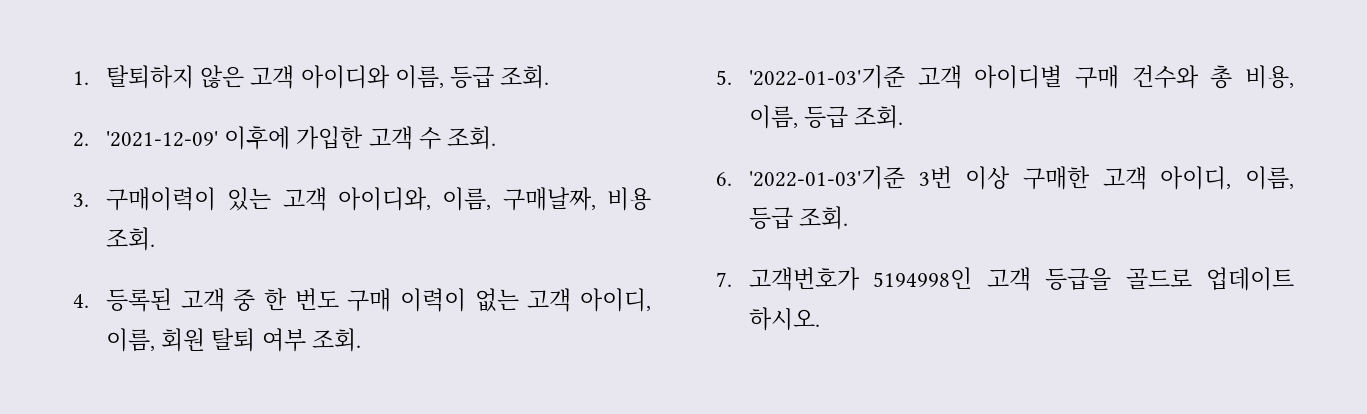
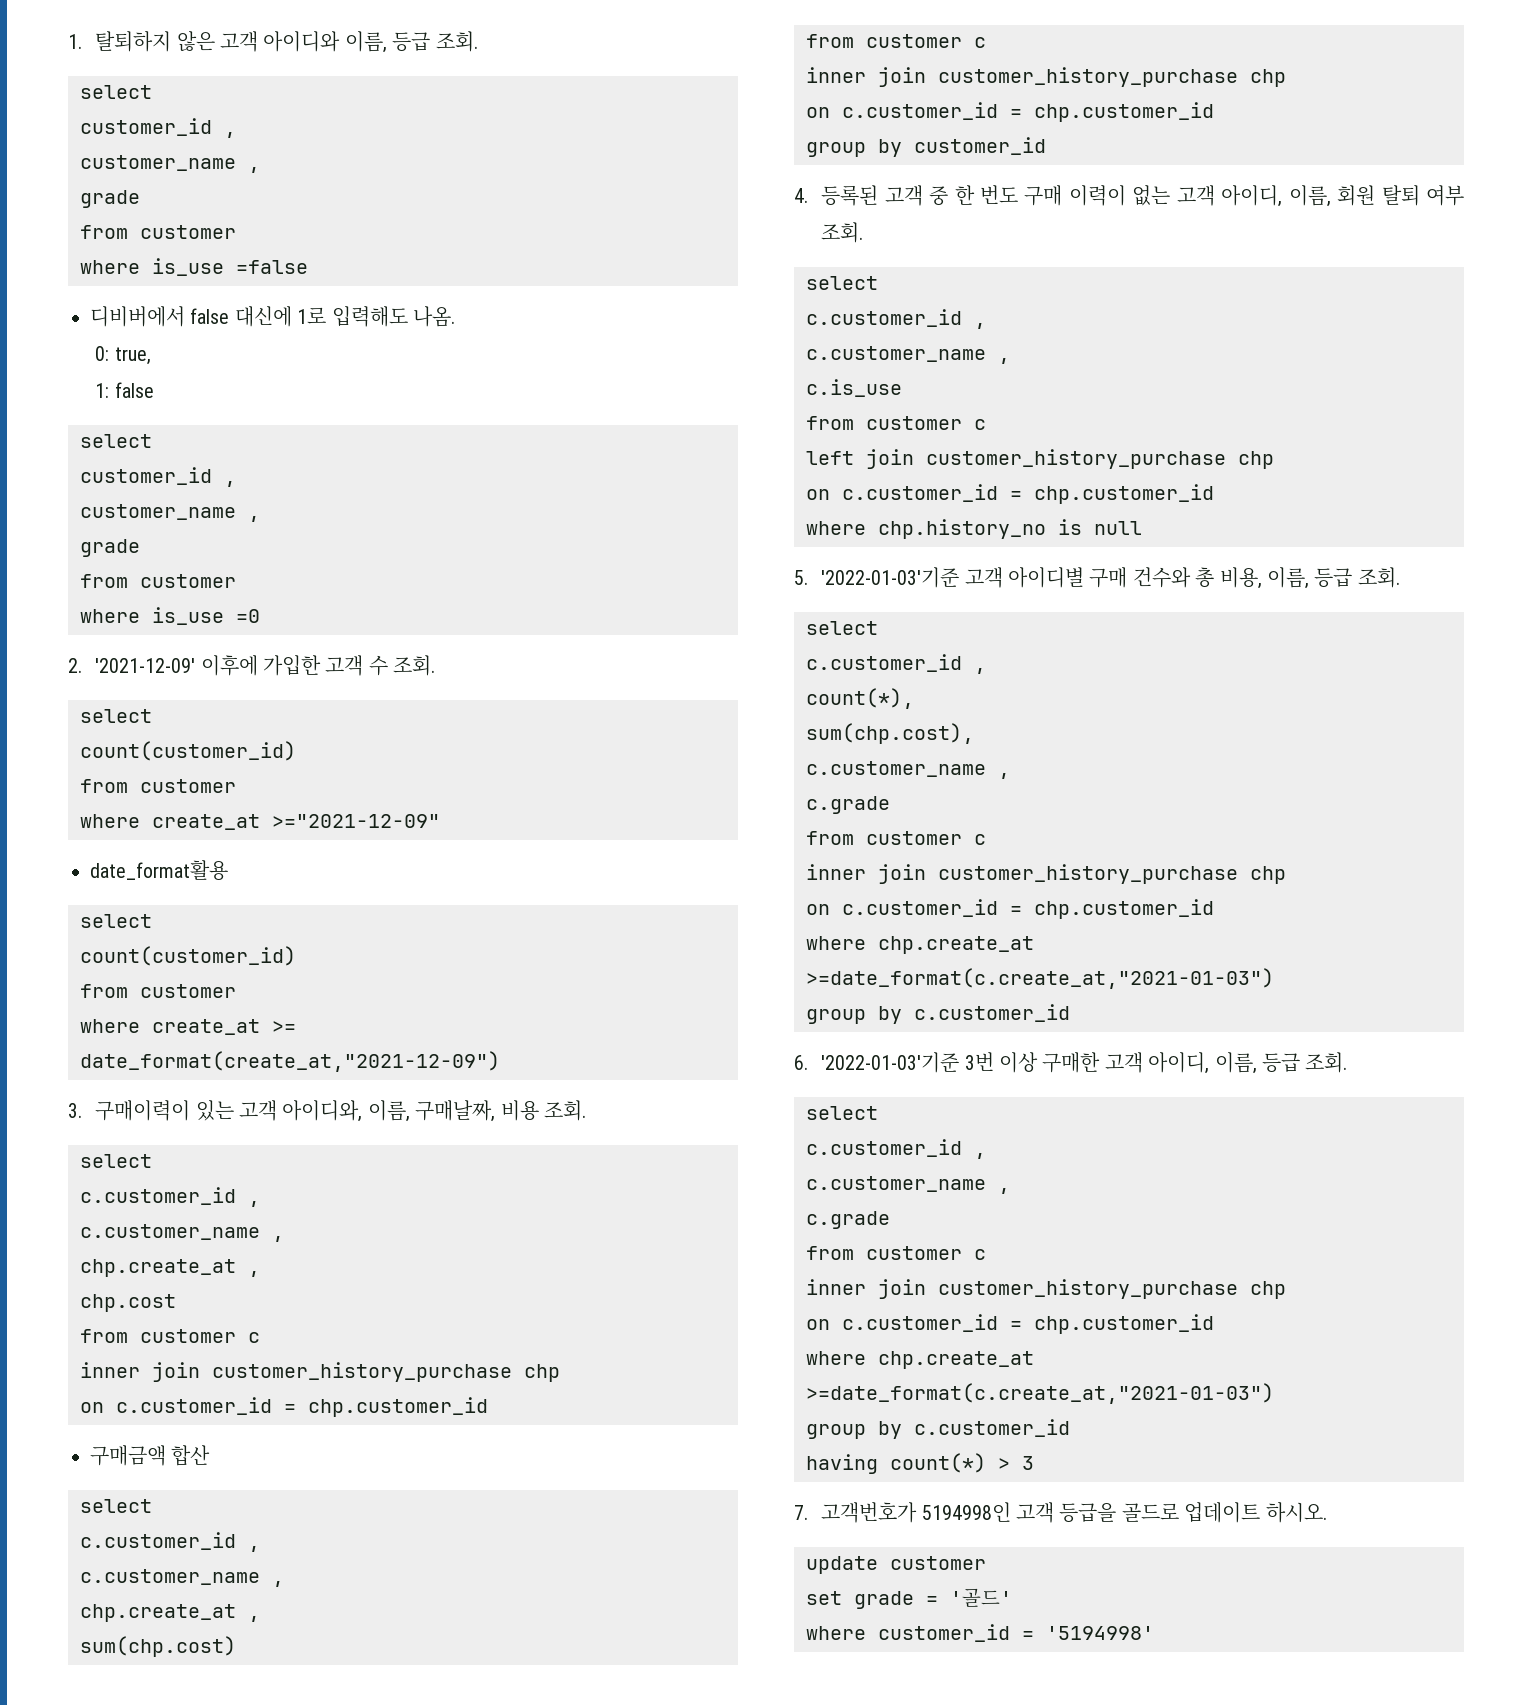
  1. 탈퇴하지 않은 고객 아이디와 이름, 등급 조회.
+ select
+ customer_id ,
+ customer_name ,
+ grade
+ from customer
+ where is_use =false
+ 디비버에서 false 대신에 1로 입력해도 나옴.
+ 0: true,
+ 1: false
+ select
+ customer_id ,
+ customer_name ,
+ grade
+ from customer
+ where is_use =0
  2. '2021-12-09' 이후에 가입한 고객 수 조회.
+ select
+ count(customer_id)
+ from customer
+ where create_at >="2021-12-09"
+ date_format활용
+ select
+ count(customer_id)
+ from customer
+ where create_at >= date_format(create_at,"2021-12-09")
  3. 구매이력이 있는 고객 아이디와, 이름, 구매날짜, 비용 조회.
+ select
+ c.customer_id ,
+ c.customer_name ,
+ chp.create_at ,
+ chp.cost
+ from customer c
+ inner join customer_history_purchase chp
+ on c.customer_id = chp.customer_id
+ 구매금액 합산
+ select
+ c.customer_id ,
+ c.customer_name ,
+ chp.create_at ,
+ sum(chp.cost)
+ from customer c
+ inner join customer_history_purchase chp
+ on c.customer_id = chp.customer_id
+ group by customer_id
  4. 등록된 고객 중 한 번도 구매 이력이 없는 고객 아이디, 이름, 회원 탈퇴 여부 조회.
+ select
+ c.customer_id ,
+ c.customer_name ,
+ c.is_use
+ from customer c
+ left join customer_history_purchase chp
+ on c.customer_id = chp.customer_id
+ where chp.history_no is null
  5. '2022-01-03'기준 고객 아이디별 구매 건수와 총 비용, 이름, 등급 조회.
+ select
+ c.customer_id ,
+ count(*),
+ sum(chp.cost),
+ c.customer_name ,
+ c.grade
+ from customer c
+ inner join customer_history_purchase chp
+ on c.customer_id = chp.customer_id
+ where chp.create_at >=date_format(c.create_at,"2021-01-03")
+ group by c.customer_id
  6. '2022-01-03'기준 3번 이상 구매한 고객 아이디, 이름, 등급 조회.
+ select
+ c.customer_id ,
+ c.customer_name ,
+ c.grade
+ from customer c
+ inner join customer_history_purchase chp
+ on c.customer_id = chp.customer_id
+ where chp.create_at >=date_format(c.create_at,"2021-01-03")
+ group by c.customer_id
+ having count(*) > 3
+ update customer
+ set grade = '골드'
+ where customer_id = '5194998'

